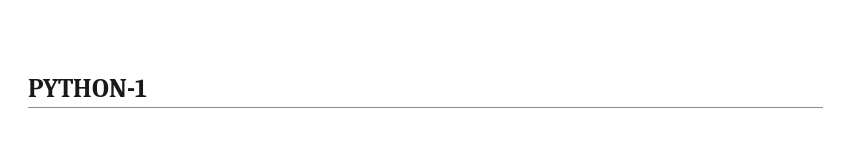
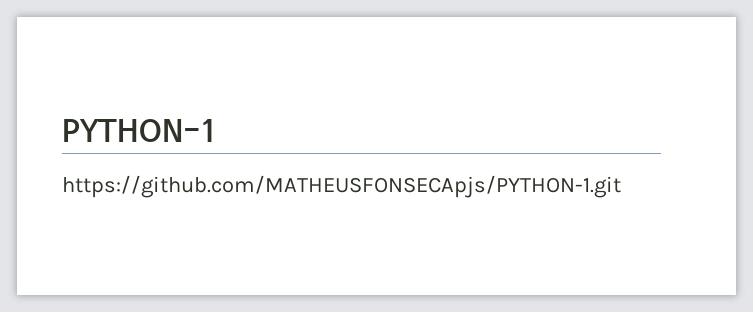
+ https://github.com/MATHEUSFONSECApjs/PYTHON-1.git

